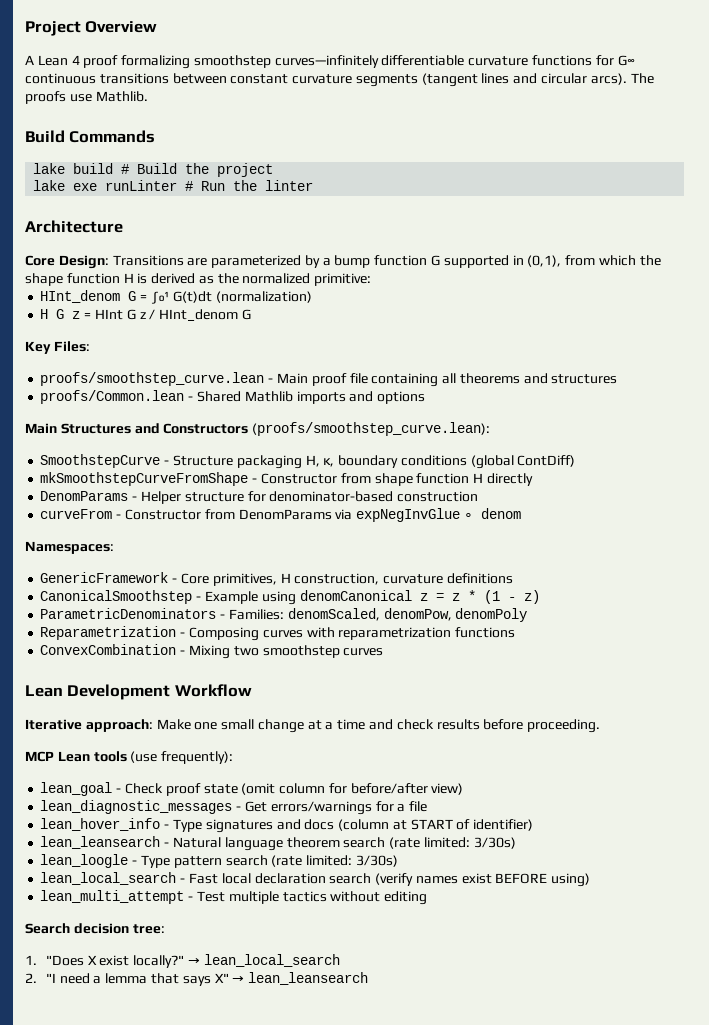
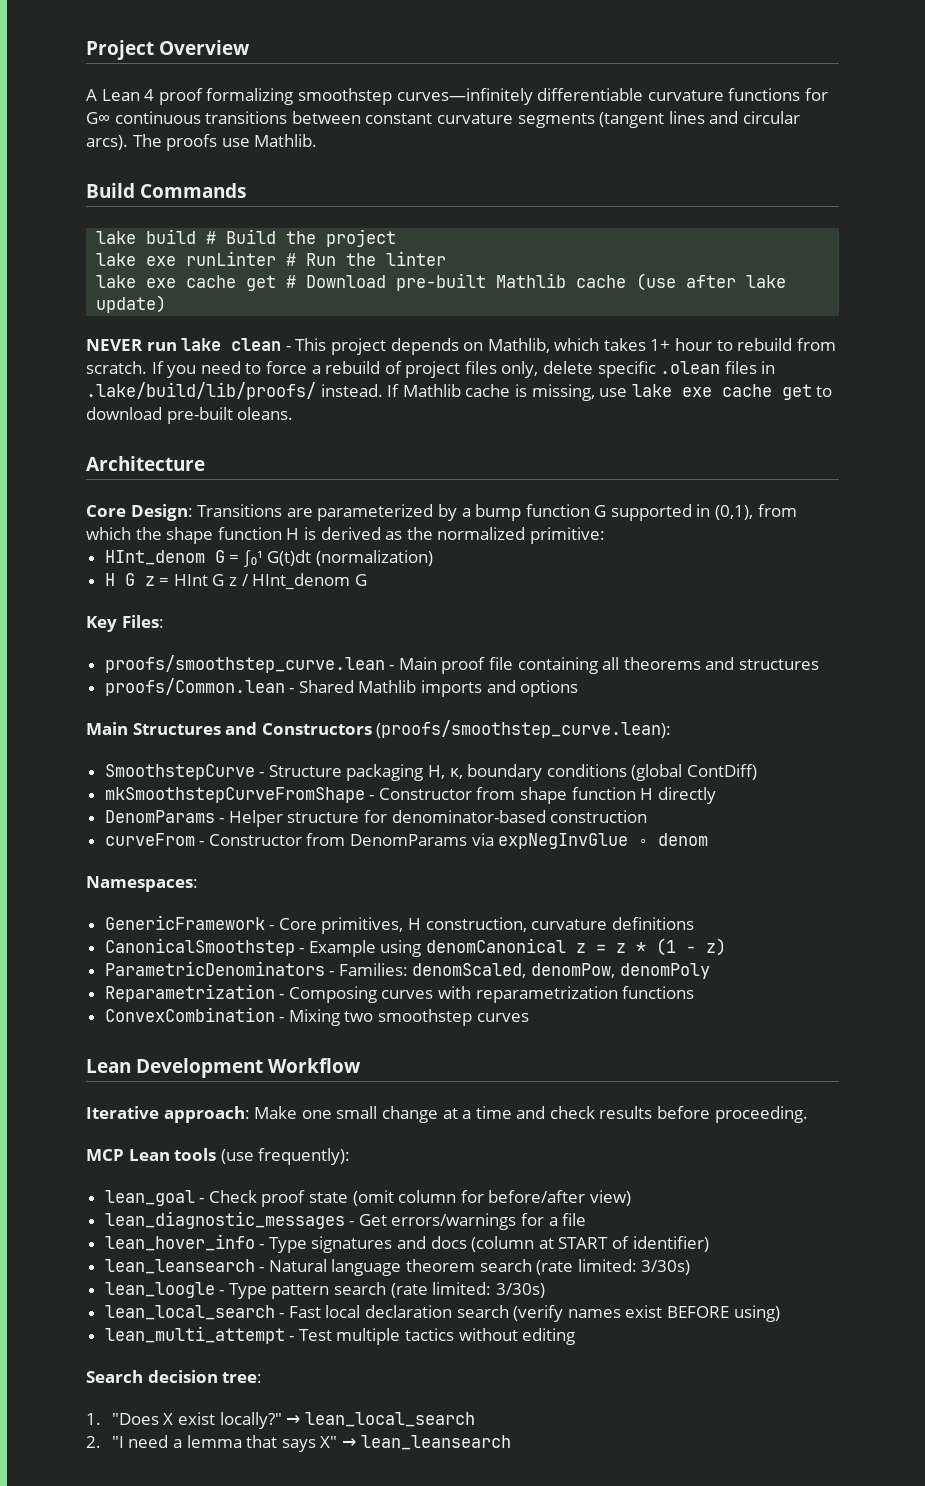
+ lake exe cache get # Download pre-built Mathlib cache (use after lake update)
+ NEVER run lake clean - This project depends on Mathlib, which takes 1+ hour to rebuild from scratch. If you need to force a rebuild of project files only, delete specific .olean files in .lake/build/lib/proofs/ instead. If Mathlib cache is missing, use lake exe cache get to download pre-built oleans.

